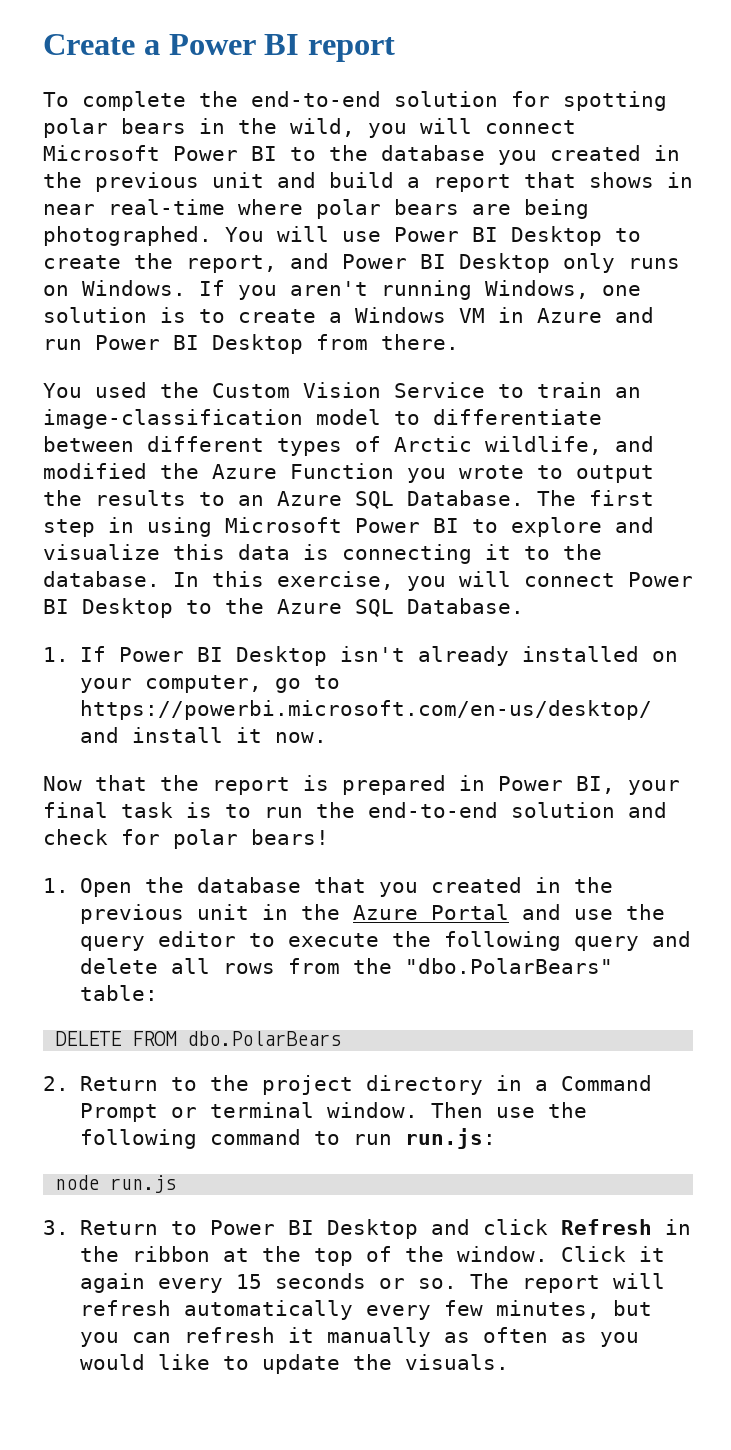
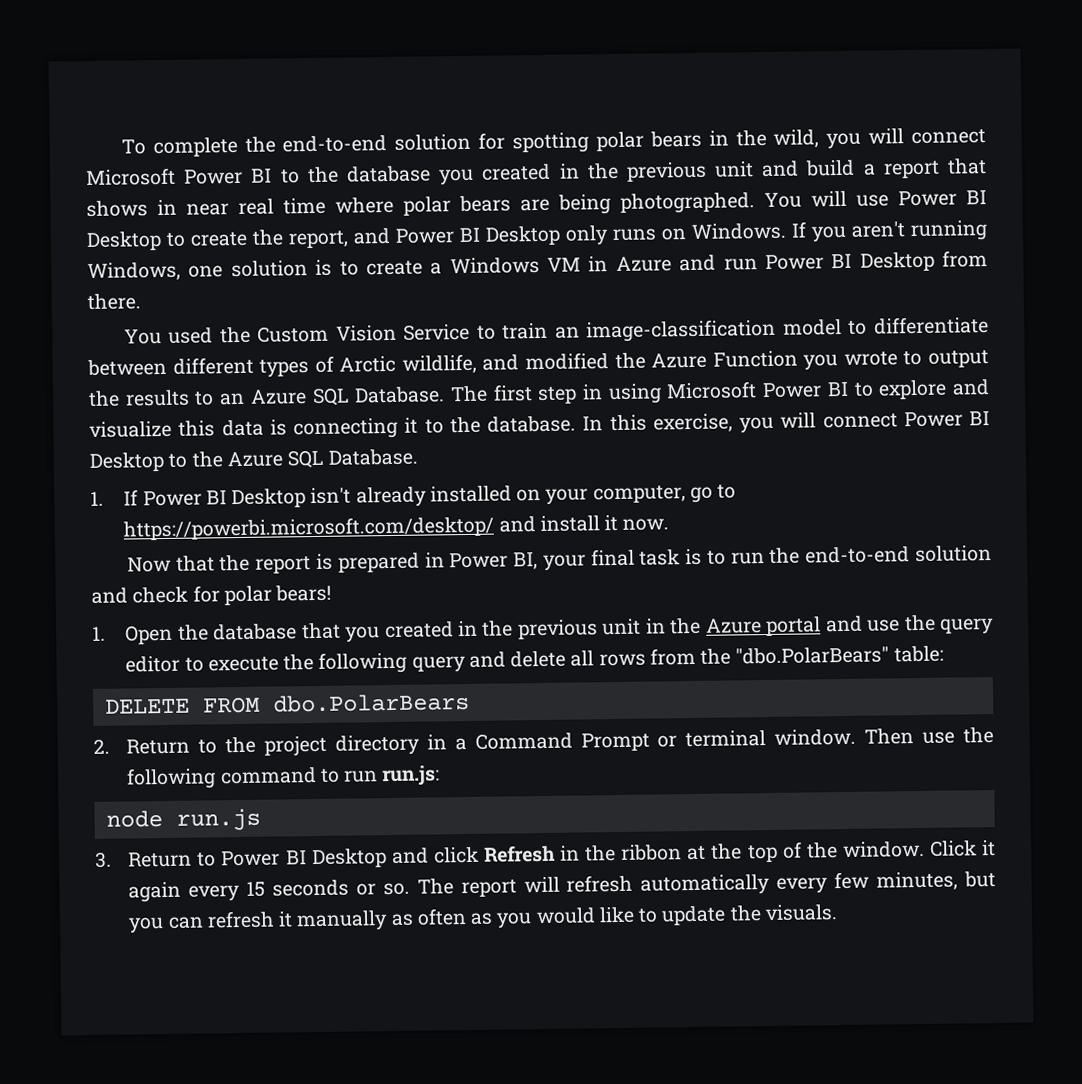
- Create a Power BI report
- To complete the end-to-end solution for spotting polar bears in the wild, you will connect Microsoft Power BI to the database you created in the previous unit and build a report that shows in near real-time where polar bears are being photographed.
+ To complete the end-to-end solution for spotting polar bears in the wild, you will connect Microsoft Power BI to the database you created in the previous unit and build a report that shows in near real time where polar bears are being photographed.
- 1. If Power BI Desktop isn't already installed on your computer, go to https://powerbi.microsoft.com/en-us/desktop/ and install it now.
+ 1. If Power BI Desktop isn't already installed on your computer, go to https://powerbi.microsoft.com/desktop/ and install it now.
- 1. Open the database that you created in the previous unit in the Azure Portal and use the query editor to execute the following query and delete all rows from the "dbo.PolarBears" table:
+ 1. Open the database that you created in the previous unit in the Azure portal and use the query editor to execute the following query and delete all rows from the "dbo.PolarBears" table:

